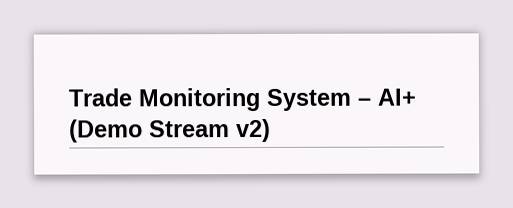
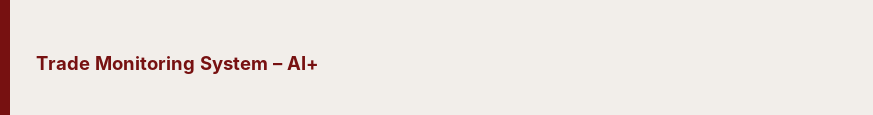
- Trade Monitoring System – AI+ (Demo Stream v2)
+ Trade Monitoring System – AI+

